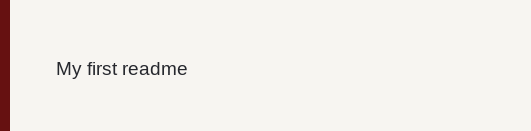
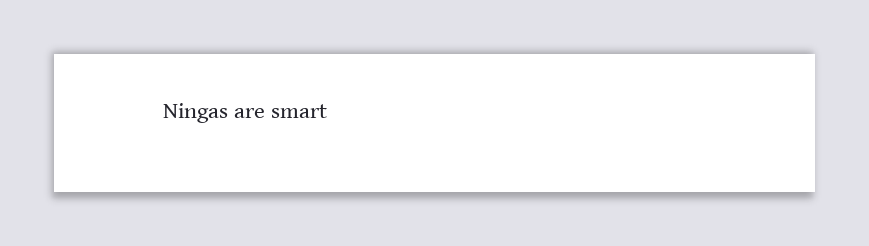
- My first readme
+ Ningas are smart

